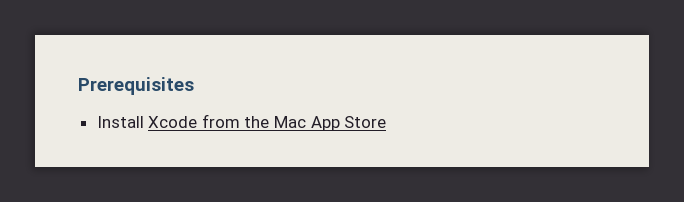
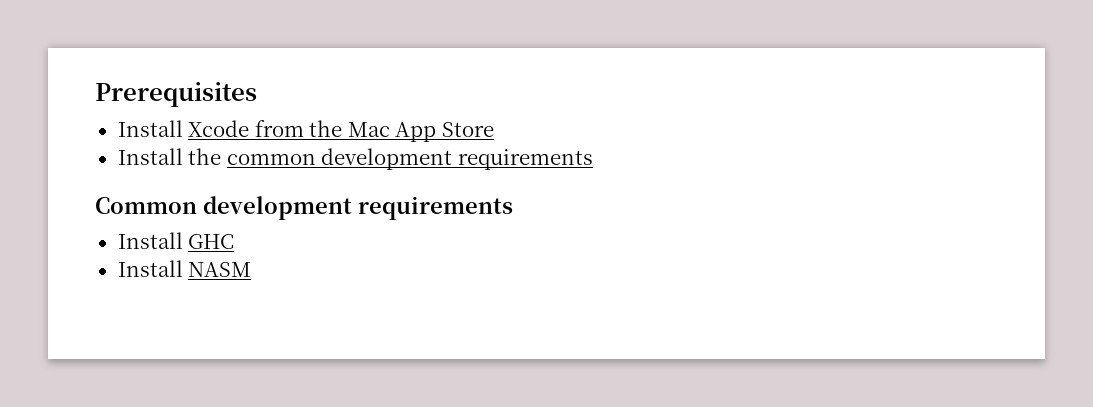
+ Install the common development requirements
+ Common development requirements
+ Install GHC
+ Install NASM

